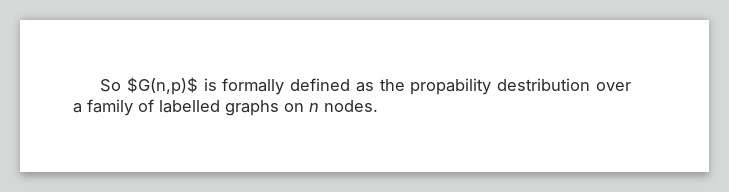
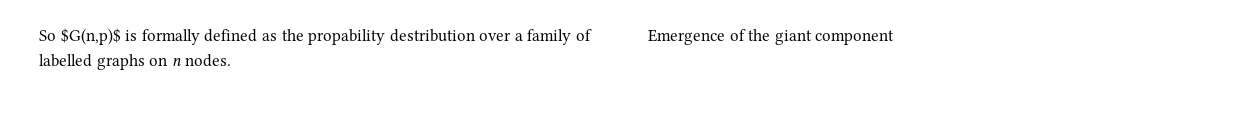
+ Emergence of the giant component

